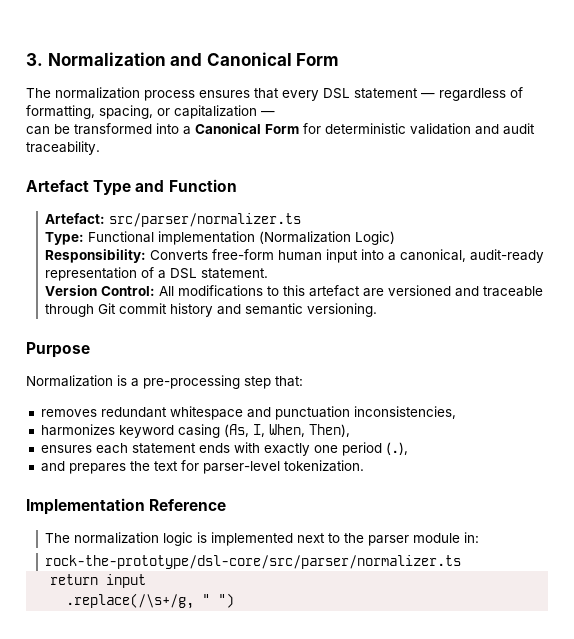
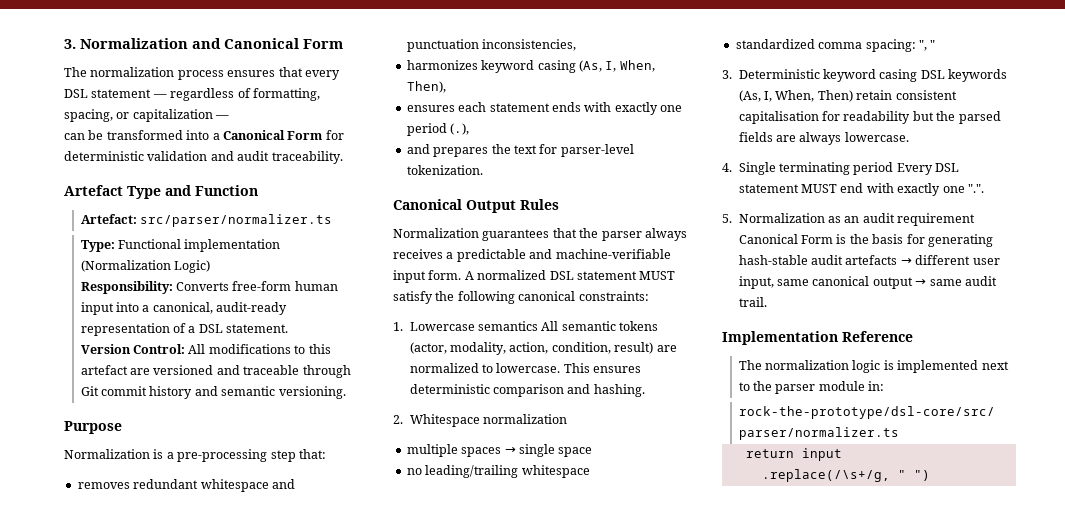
+ Canonical Output Rules
+ Normalization guarantees that the parser always receives a predictable and machine-verifiable input form. A normalized DSL statement MUST satisfy the following canonical constraints:
+ 1. Lowercase semantics All semantic tokens (actor, modality, action, condition, result) are normalized to lowercase. This ensures deterministic comparison and hashing.
+ 2. Whitespace normalization
+ multiple spaces → single space
+ no leading/trailing whitespace
+ standardized comma spacing: ", "
+ 3. Deterministic keyword casing DSL keywords (As, I, When, Then) retain consistent capitalisation for readability but the parsed fields are always lowercase.
+ 4. Single terminating period Every DSL statement MUST end with exactly one ".".
+ 5. Normalization as an audit requirement Canonical Form is the basis for generating hash-stable audit artefacts → different user input, same canonical output → same audit trail.

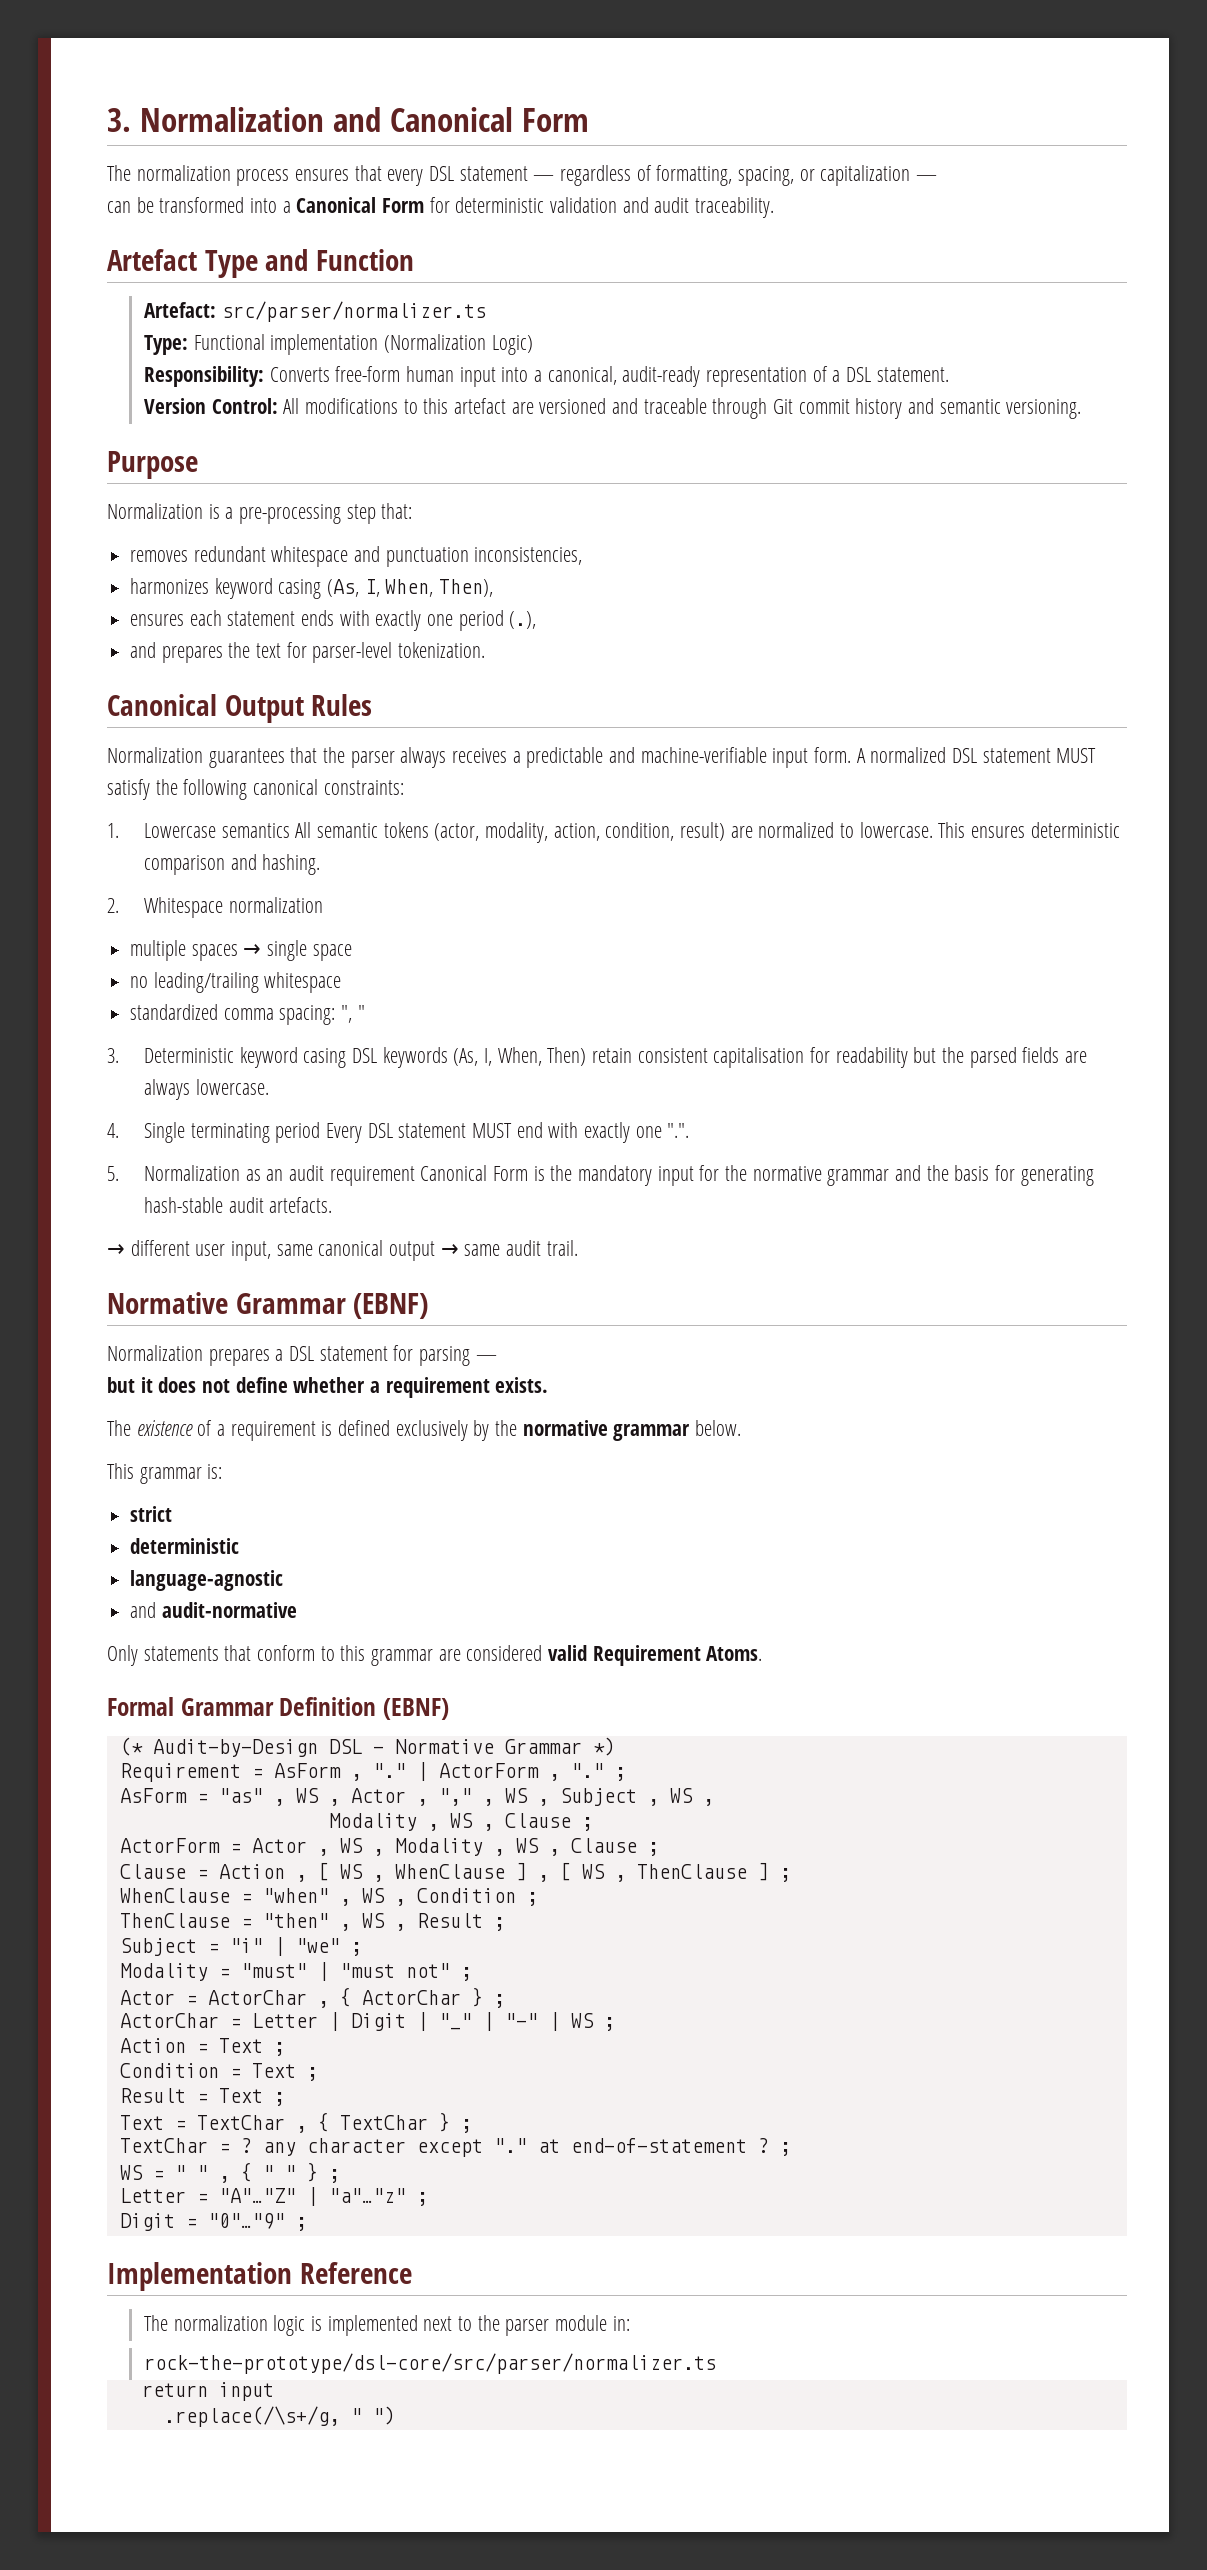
- 5. Normalization as an audit requirement Canonical Form is the basis for generating hash-stable audit artefacts → different user input, same canonical output → same audit trail.
+ 5. Normalization as an audit requirement Canonical Form is the mandatory input for the normative grammar and the basis for generating hash-stable audit artefacts.
+ → different user input, same canonical output → same audit trail.
+ Normative Grammar (EBNF)
+ Normalization prepares a DSL statement for parsing —
+ but it does not define whether a requirement exists.
+ The existence of a requirement is defined exclusively by the normative grammar below.
+ This grammar is:
+ strict
+ deterministic
+ language-agnostic
+ and audit-normative
+ Only statements that conform to this grammar are considered valid Requirement Atoms.
+ Formal Grammar Definition (EBNF)
+ (* Audit-by-Design DSL — Normative Grammar *)
+ Requirement = AsForm , "." | ActorForm , "." ;
+ AsForm = "as" , WS , Actor , "," , WS , Subject , WS ,
+ Modality , WS , Clause ;
+ ActorForm = Actor , WS , Modality , WS , Clause ;
+ Clause = Action , [ WS , WhenClause ] , [ WS , ThenClause ] ;
+ WhenClause = "when" , WS , Condition ;
+ ThenClause = "then" , WS , Result ;
+ Subject = "i" | "we" ;
+ Modality = "must" | "must not" ;
+ Actor = ActorChar , { ActorChar } ;
+ ActorChar = Letter | Digit | "_" | "-" | WS ;
+ Action = Text ;
+ Condition = Text ;
+ Result = Text ;
+ Text = TextChar , { TextChar } ;
+ TextChar = ? any character except "." at end-of-statement ? ;
+ WS = " " , { " " } ;
+ Letter = "A"…"Z" | "a"…"z" ;
+ Digit = "0"…"9" ;

